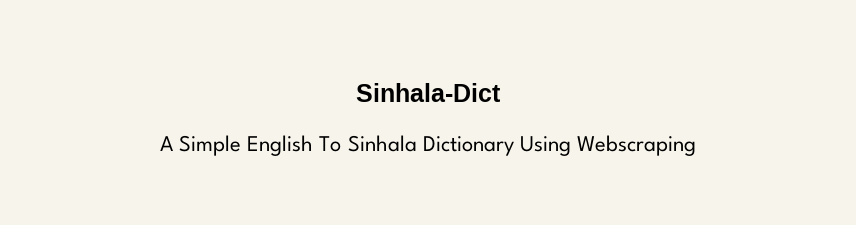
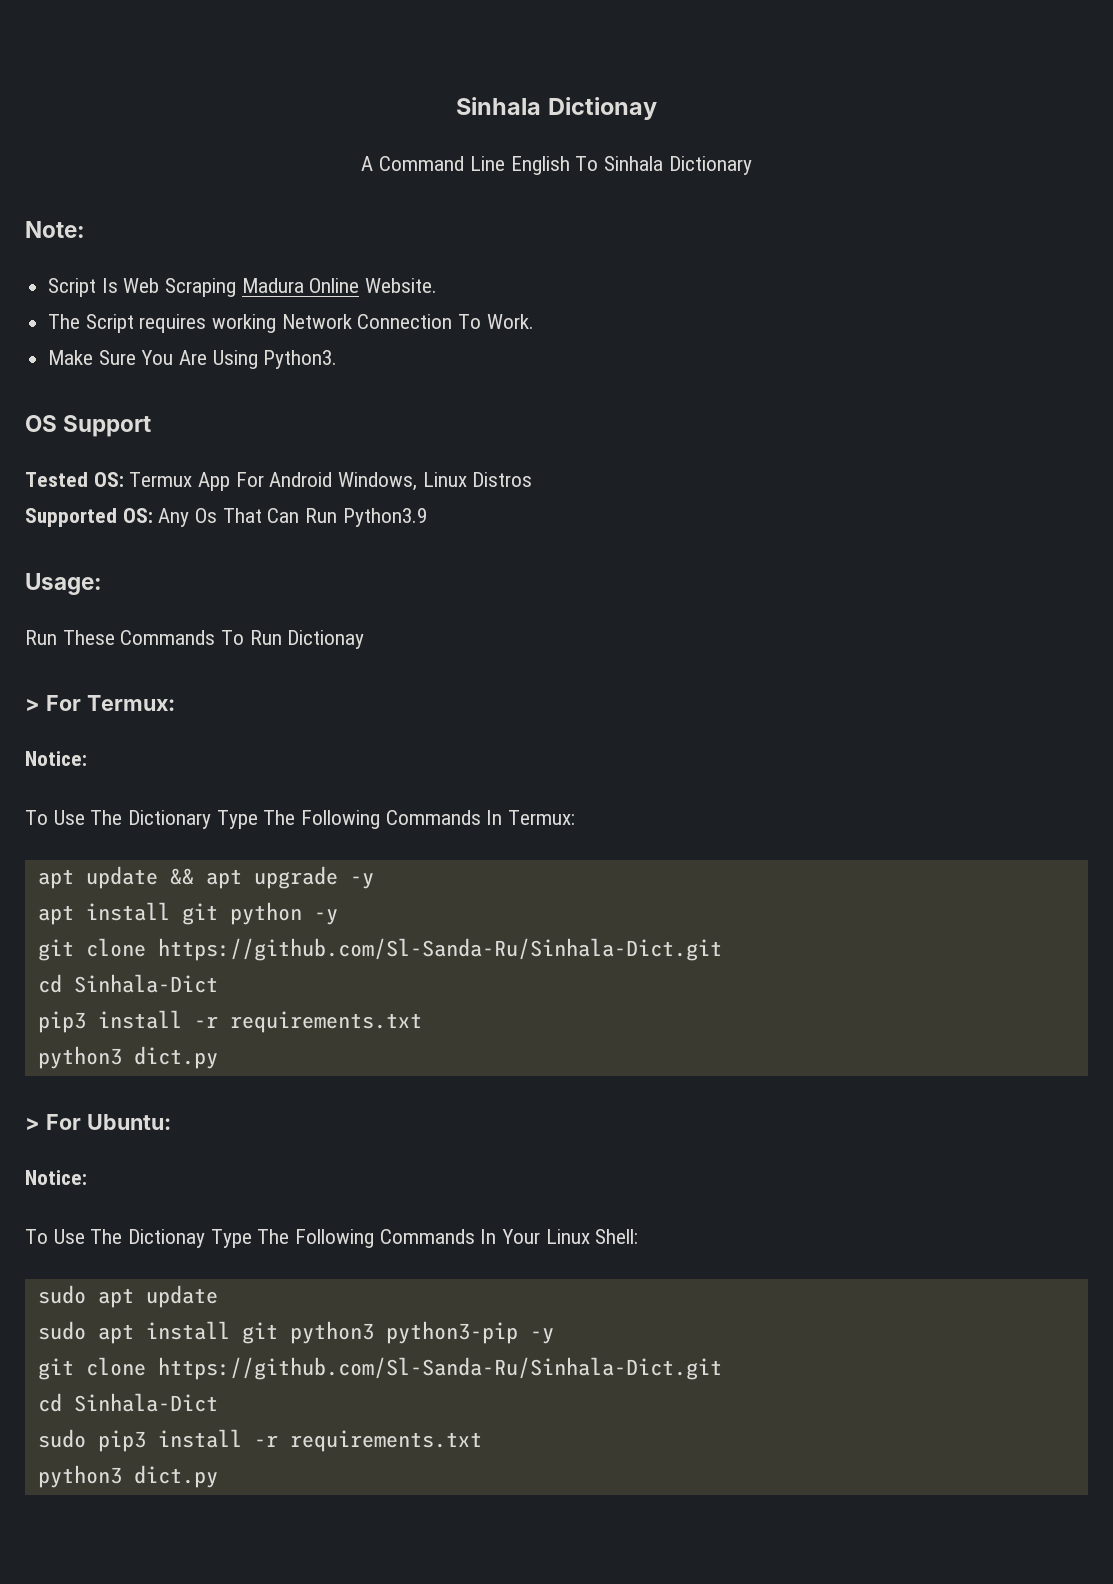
- Sinhala-Dict
+ Sinhala Dictionay
- A Simple English To Sinhala Dictionary Using Webscraping
+ A Command Line English To Sinhala Dictionary
+ Note:
+ Script Is Web Scraping Madura Online Website.
+ The Script requires working Network Connection To Work.
+ Make Sure You Are Using Python3.
+ OS Support
+ Tested OS: Termux App For Android Windows, Linux Distros
+ Supported OS: Any Os That Can Run Python3.9
+ Usage:
+ Run These Commands To Run Dictionay
+ > For Termux:
+ Notice:
+ To Use The Dictionary Type The Following Commands In Termux:
+ apt update && apt upgrade -y
+ apt install git python -y
+ git clone https://github.com/Sl-Sanda-Ru/Sinhala-Dict.git
+ cd Sinhala-Dict
+ pip3 install -r requirements.txt
+ python3 dict.py
+ > For Ubuntu:
+ Notice:
+ To Use The Dictionay Type The Following Commands In Your Linux Shell:
+ sudo apt update
+ sudo apt install git python3 python3-pip -y
+ git clone https://github.com/Sl-Sanda-Ru/Sinhala-Dict.git
+ cd Sinhala-Dict
+ sudo pip3 install -r requirements.txt
+ python3 dict.py

